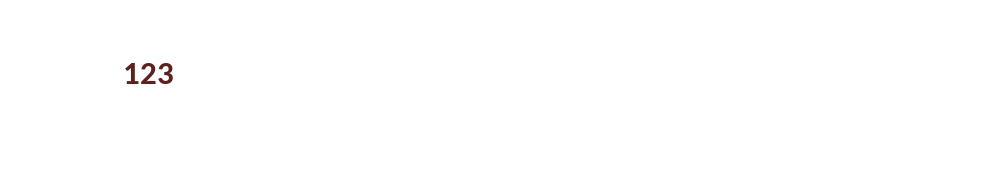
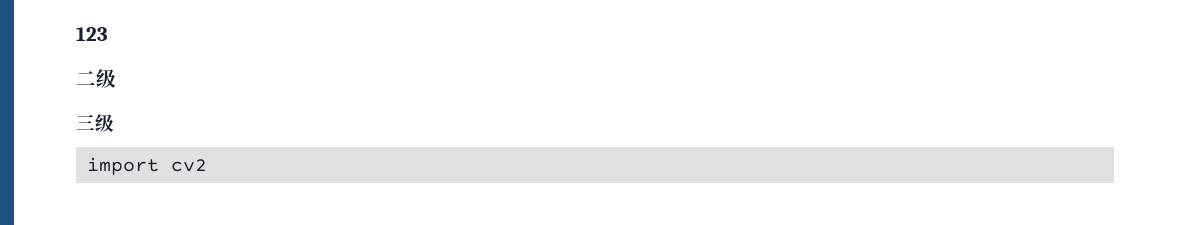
+ 二级
+ 三级
+ import cv2

